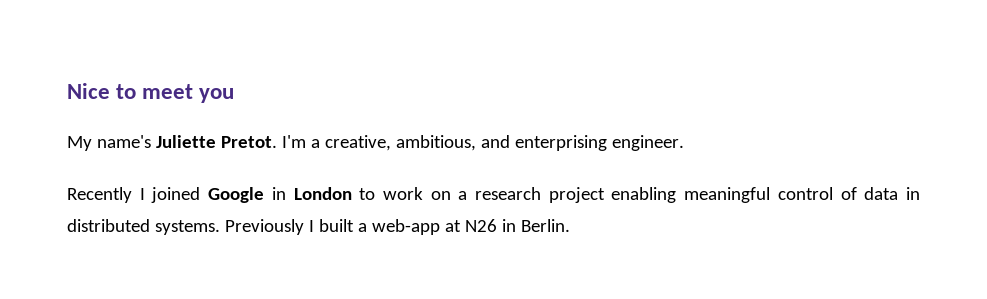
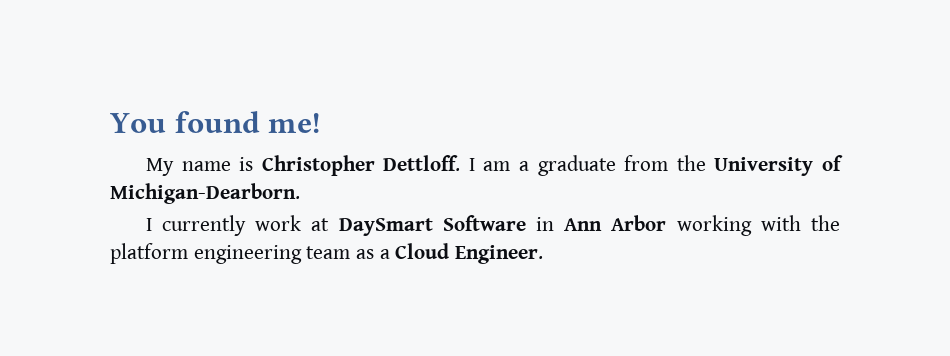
- Nice to meet you
- My name's Juliette Pretot. I'm a creative, ambitious, and enterprising engineer.
- Recently I joined Google in London to work on a research project enabling meaningful control of data in distributed systems. Previously I built a web-app at N26 in Berlin.
+ You found me!
+ My name is Christopher Dettloff. I am a graduate from the University of Michigan-Dearborn.
+ I currently work at DaySmart Software in Ann Arbor working with the platform engineering team as a Cloud Engineer.

